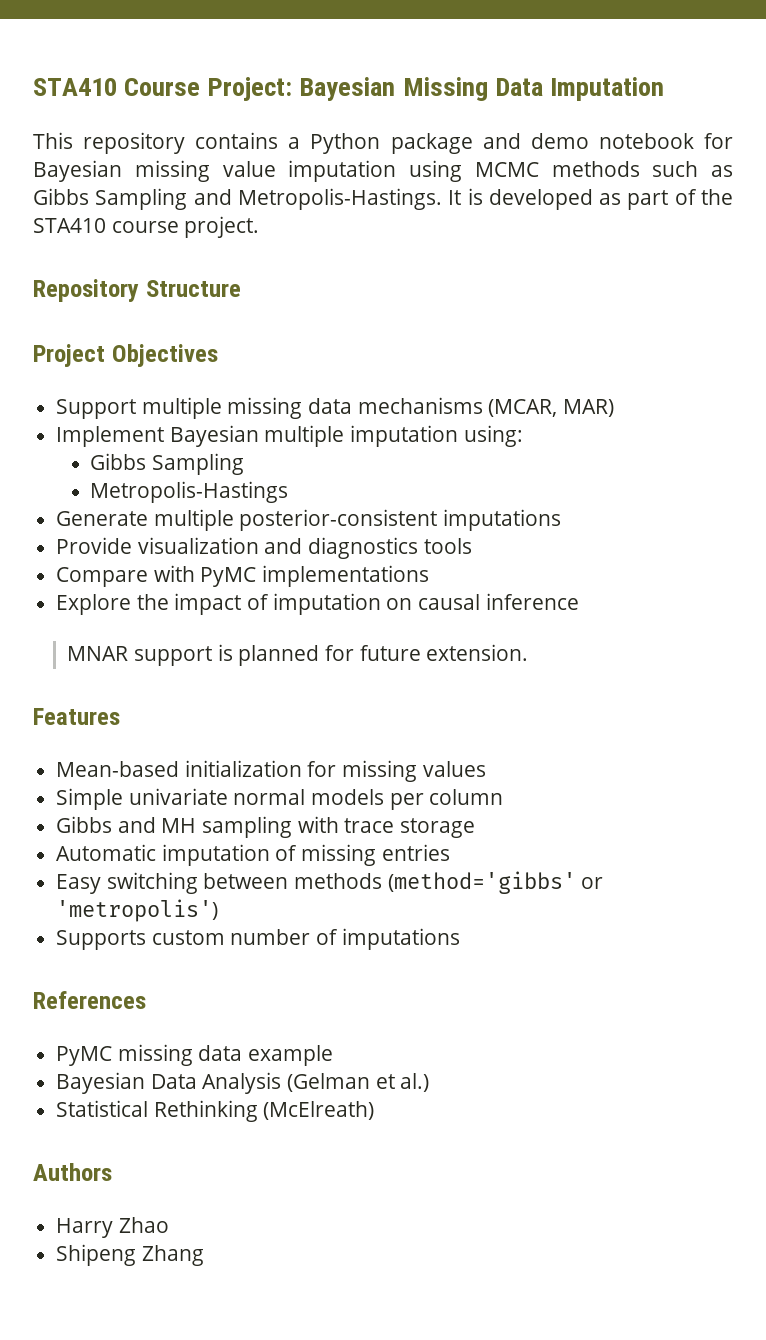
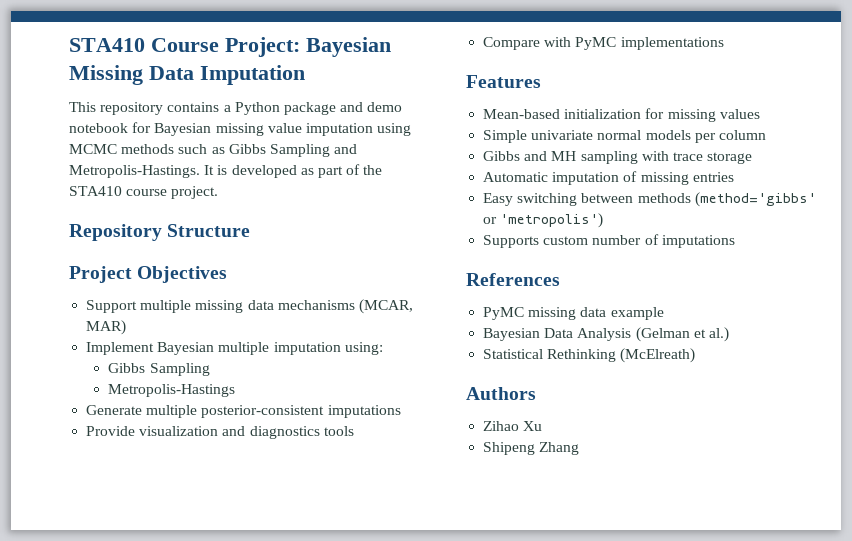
- Explore the impact of imputation on causal inference
- MNAR support is planned for future extension.
- Harry Zhao
+ Zihao Xu

